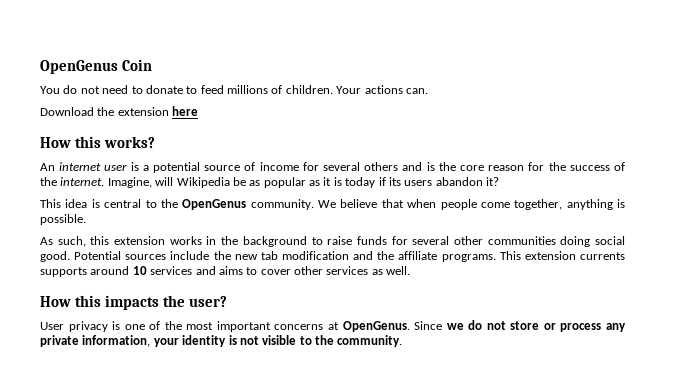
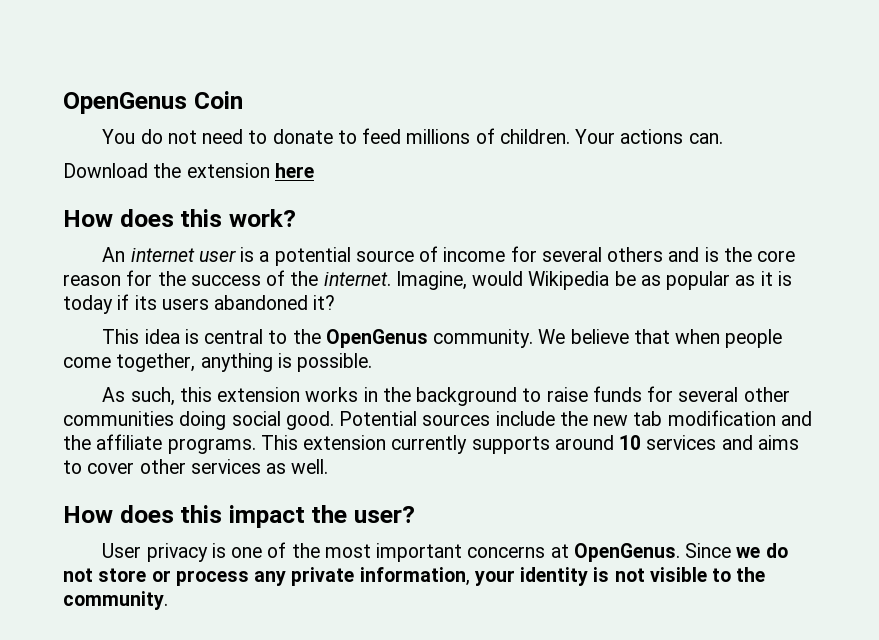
- How this works?
+ How does this work?
- Imagine, will Wikipedia be as popular as it is today if its users abandon it?
+ Imagine, would Wikipedia be as popular as it is today if its users abandoned it?
- This extension currents supports around 10 services and aims to cover other services as well.
+ This extension currently supports around 10 services and aims to cover other services as well.
- How this impacts the user?
+ How does this impact the user?

